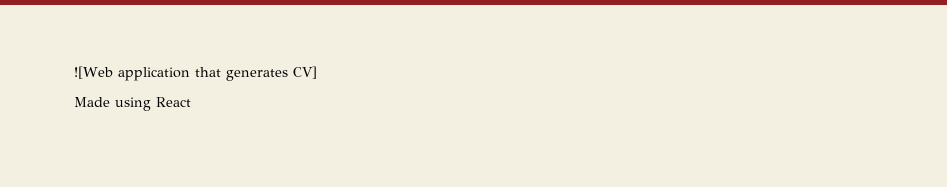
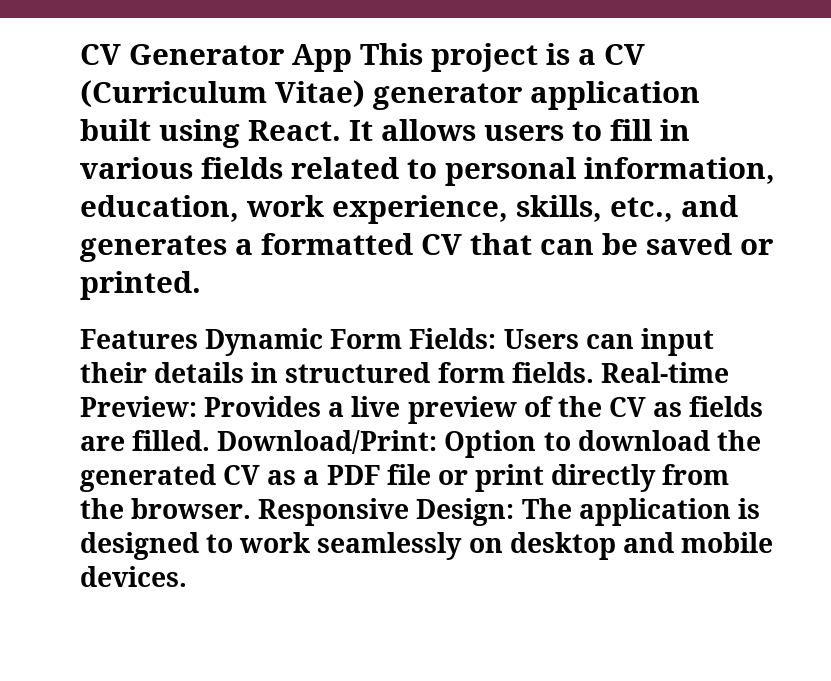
- ![Web application that generates CV]
- Made using React
+ CV Generator App This project is a CV (Curriculum Vitae) generator application built using React. It allows users to fill in various fields related to personal information, education, work experience, skills, etc., and generates a formatted CV that can be saved or printed.
+ Features Dynamic Form Fields: Users can input their details in structured form fields. Real-time Preview: Provides a live preview of the CV as fields are filled. Download/Print: Option to download the generated CV as a PDF file or print directly from the browser. Responsive Design: The application is designed to work seamlessly on desktop and mobile devices.

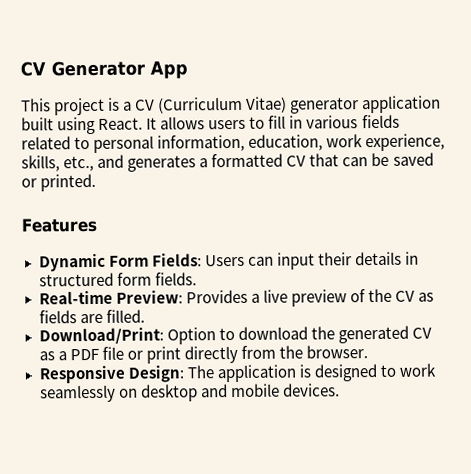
- CV Generator App This project is a CV (Curriculum Vitae) generator application built using React.
+ CV Generator App
+ This project is a CV (Curriculum Vitae) generator application built using React.
- Features Dynamic Form Fields: Users can input their details in structured form fields. Real-time Preview: Provides a live preview of the CV as fields are filled. Download/Print: Option to download the generated CV as a PDF file or print directly from the browser. Responsive Design: The application is designed to work seamlessly on desktop and mobile devices.
+ Features
+ Dynamic Form Fields: Users can input their details in structured form fields.
+ Real-time Preview: Provides a live preview of the CV as fields are filled.
+ Download/Print: Option to download the generated CV as a PDF file or print directly from the browser.
+ Responsive Design: The application is designed to work seamlessly on desktop and mobile devices.

